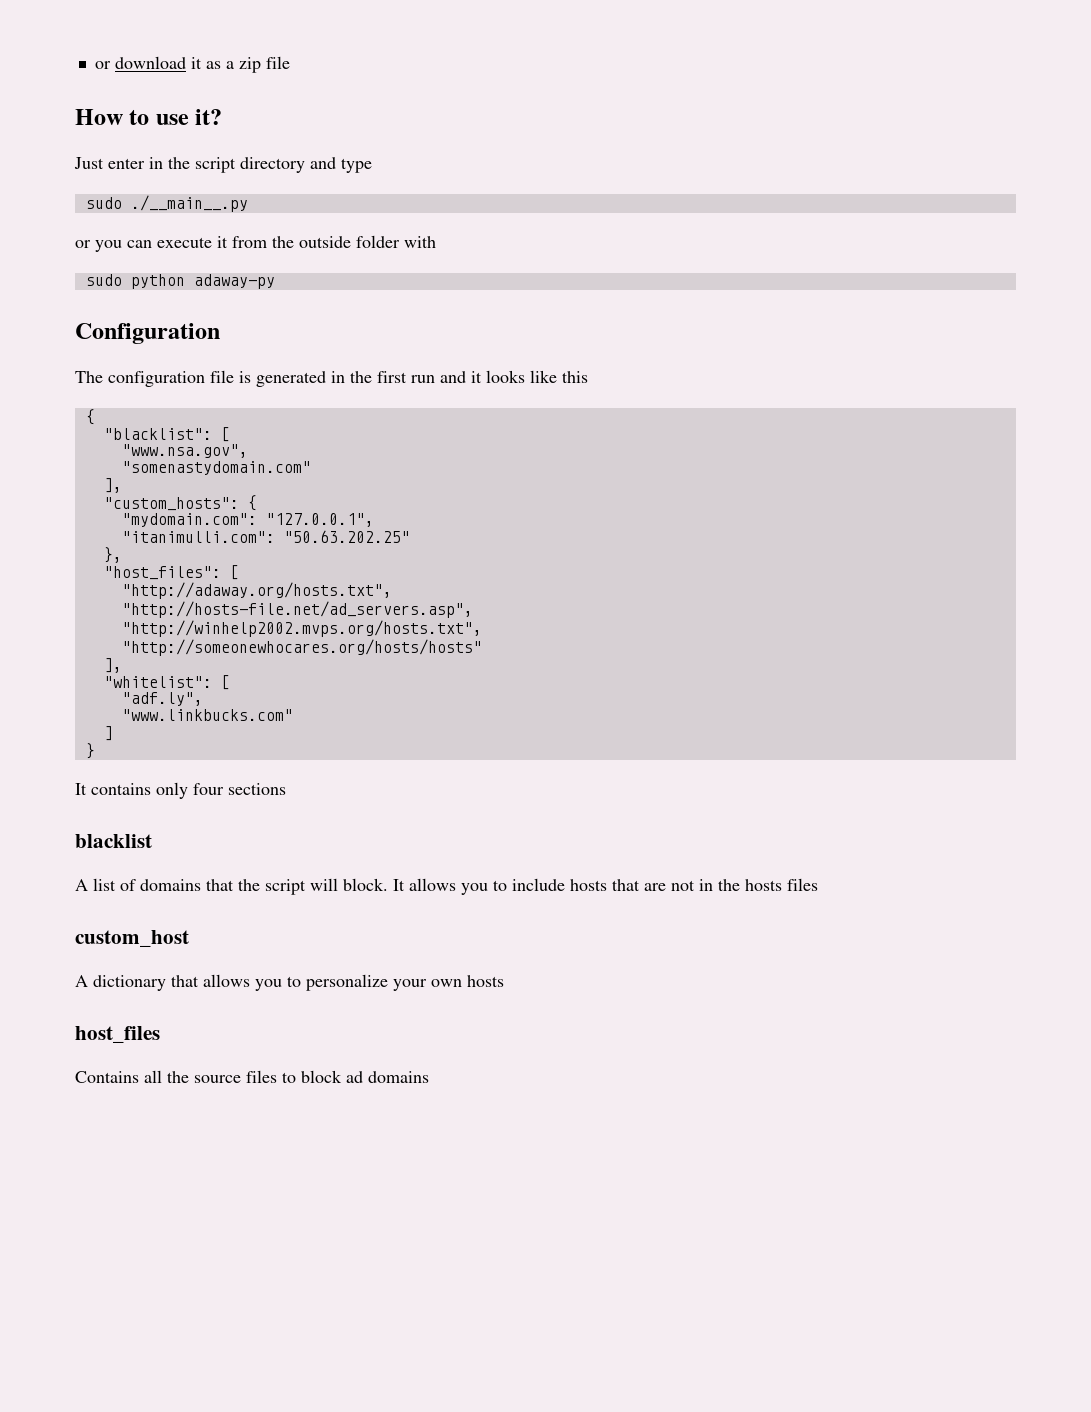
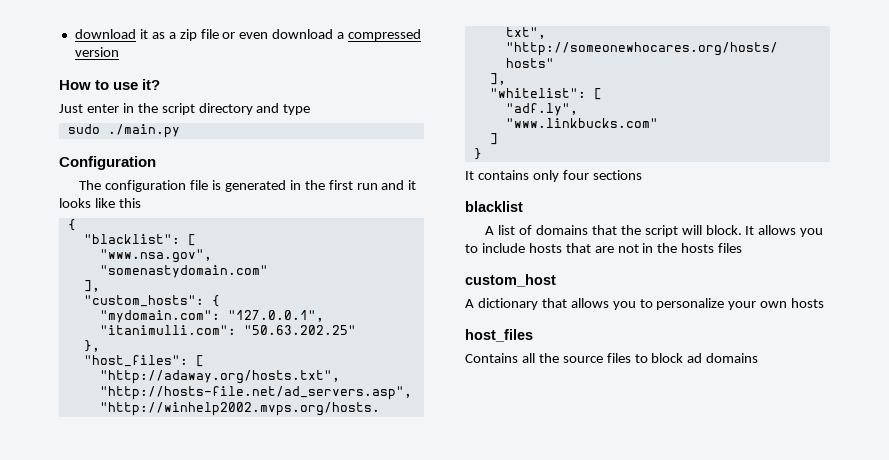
- or download it as a zip file
+ download it as a zip file or even download a compressed version
- sudo ./__main__.py
- or you can execute it from the outside folder with
- sudo python adaway-py
+ sudo ./main.py

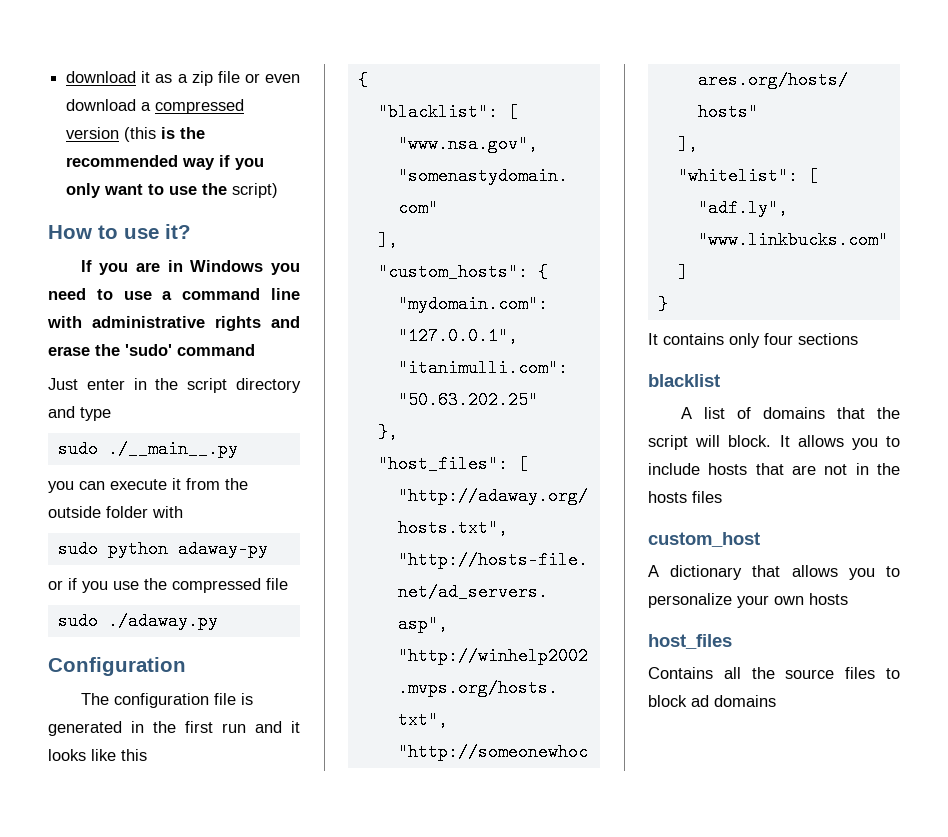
- download it as a zip file or even download a compressed version
+ download it as a zip file or even download a compressed version (this is the recommended way if you only want to use the script)
  How to use it?
+ If you are in Windows you need to use a command line with administrative rights and erase the 'sudo' command
- sudo ./main.py
+ sudo ./__main__.py
+ you can execute it from the outside folder with
+ sudo python adaway-py
+ or if you use the compressed file
+ sudo ./adaway.py

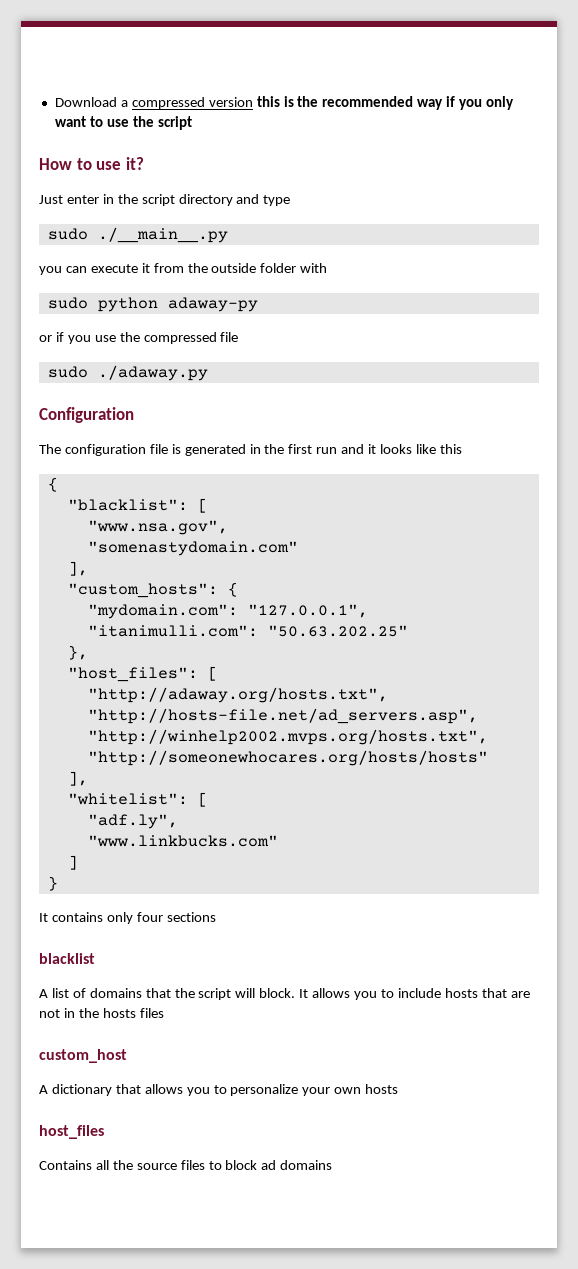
- download it as a zip file or even download a compressed version (this is the recommended way if you only want to use the script)
+ Download a compressed version this is the recommended way if you only want to use the script
- If you are in Windows you need to use a command line with administrative rights and erase the 'sudo' command

